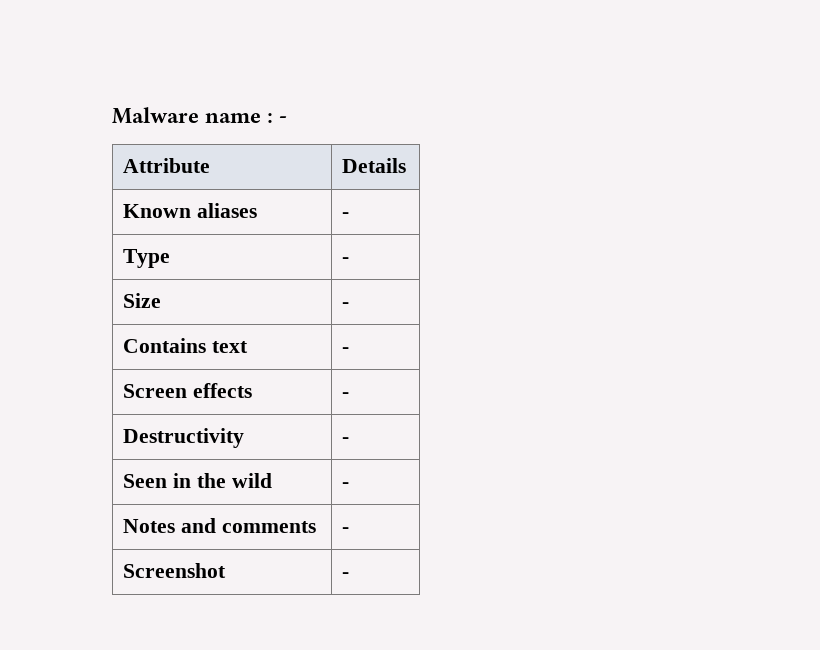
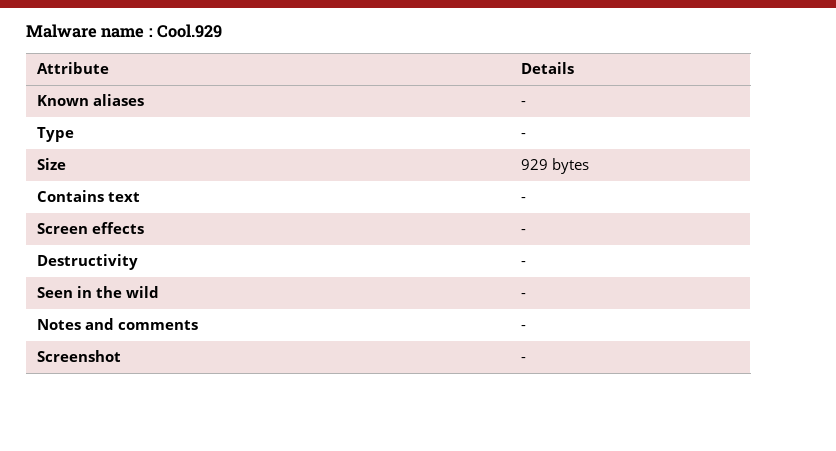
- Malware name : -
+ Malware name : Cool.929
- Size | -
+ Size | 929 bytes

